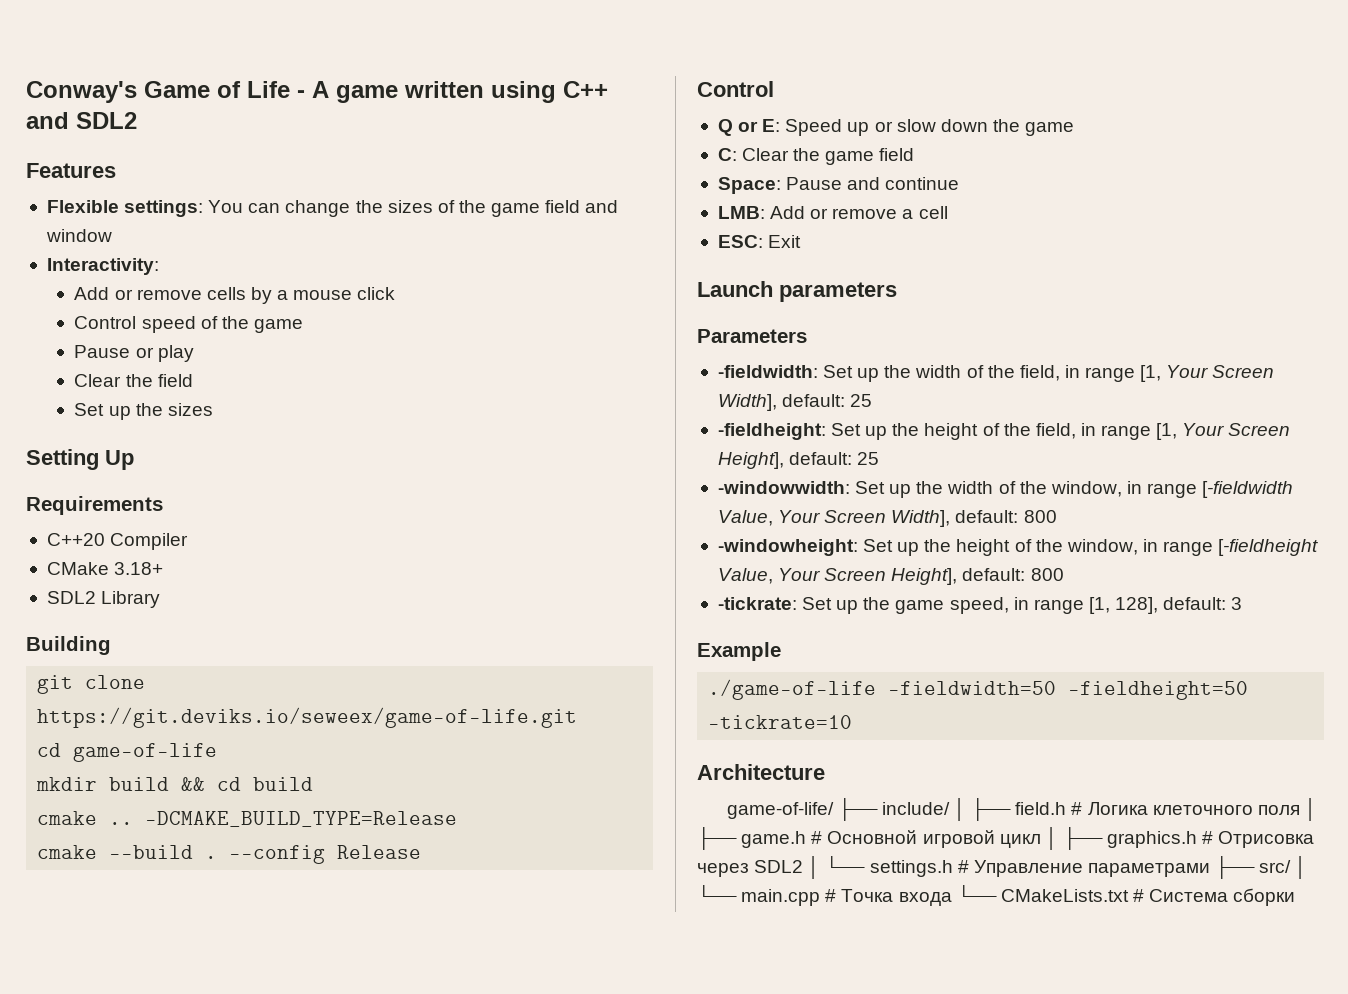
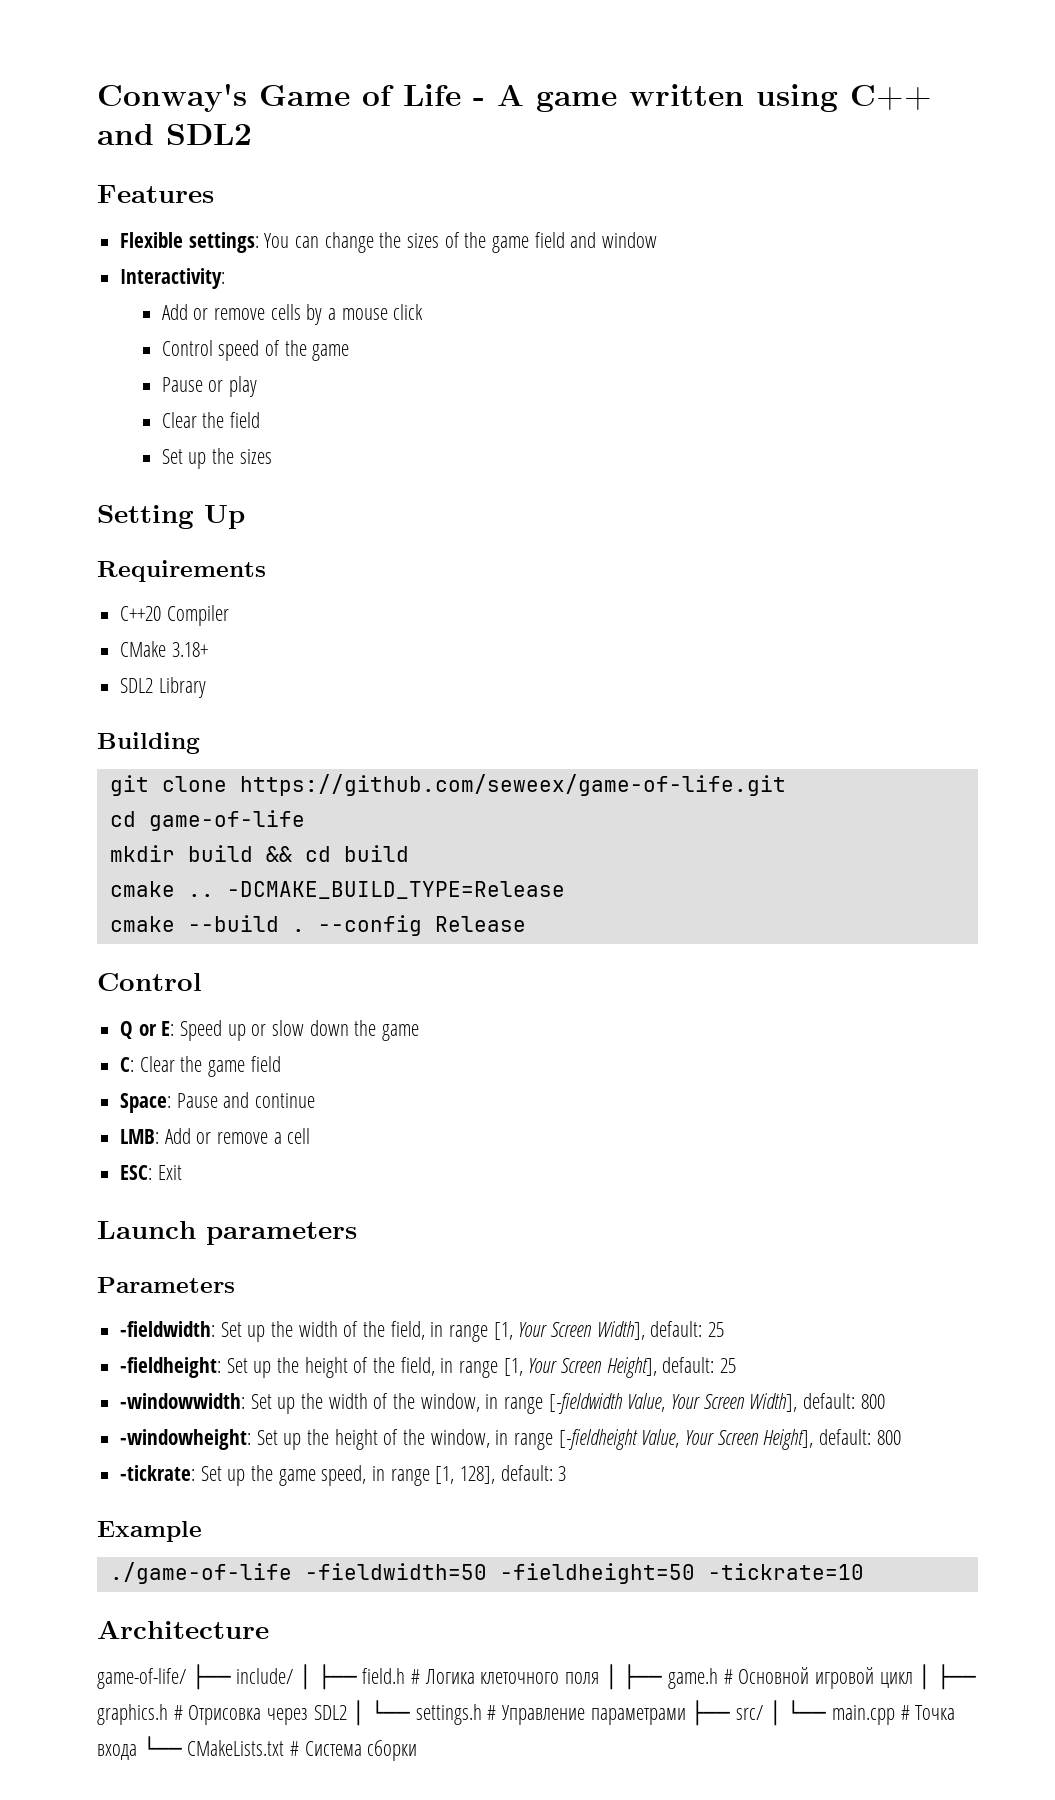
- git clone https://git.deviks.io/seweex/game-of-life.git
+ git clone https://github.com/seweex/game-of-life.git

